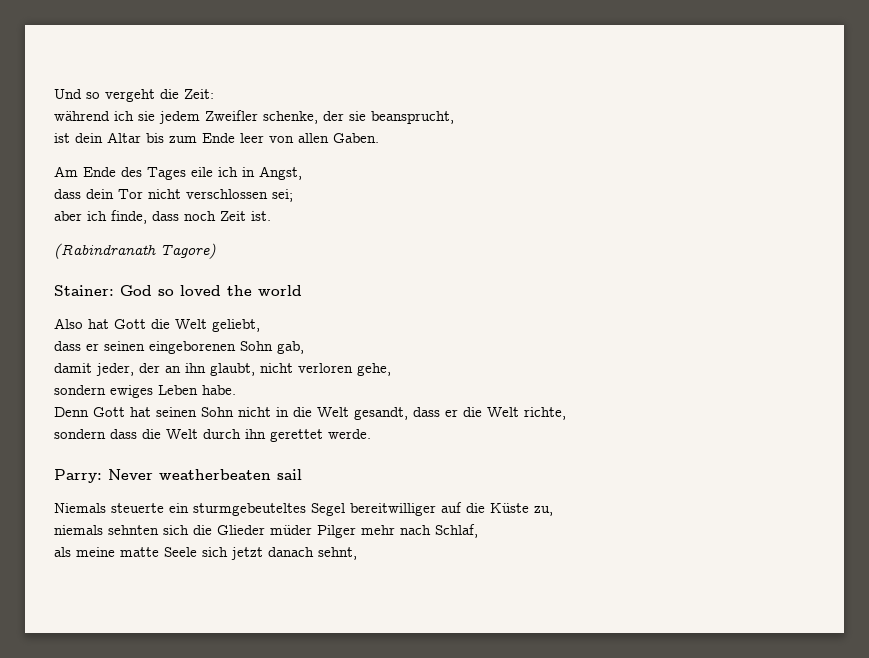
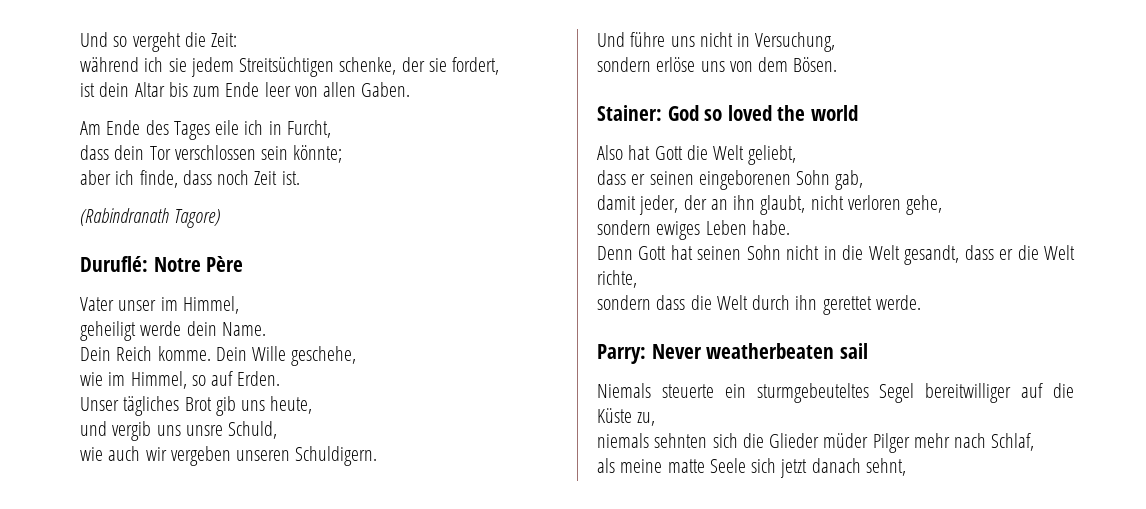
- während ich sie jedem Zweifler schenke, der sie beansprucht,
+ während ich sie jedem Streitsüchtigen schenke, der sie fordert,
- Am Ende des Tages eile ich in Angst,
+ Am Ende des Tages eile ich in Furcht,
- dass dein Tor nicht verschlossen sei;
+ dass dein Tor verschlossen sein könnte;
+ Duruflé: Notre Père
+ Vater unser im Himmel,
+ geheiligt werde dein Name.
+ Dein Reich komme. Dein Wille geschehe,
+ wie im Himmel, so auf Erden.
+ Unser tägliches Brot gib uns heute,
+ und vergib uns unsre Schuld,
+ wie auch wir vergeben unseren Schuldigern.
+ Und führe uns nicht in Versuchung,
+ sondern erlöse uns von dem Bösen.

